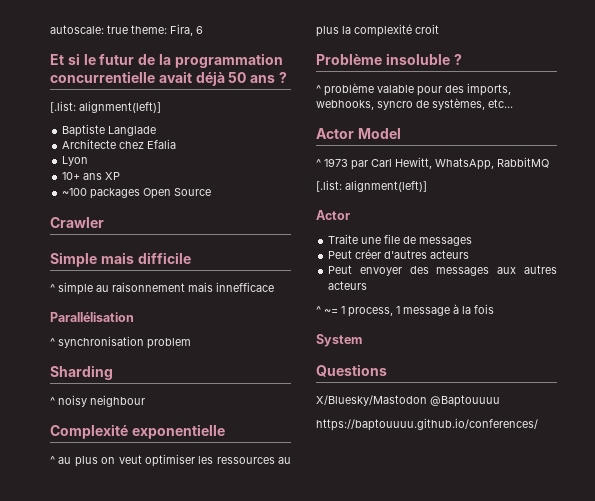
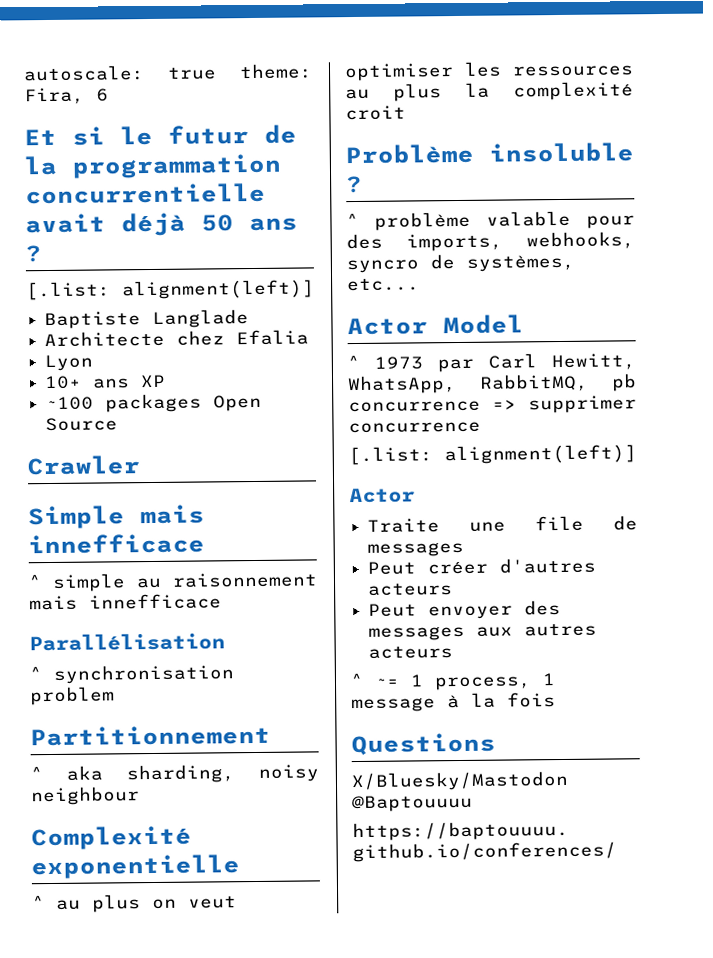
- Simple mais difficile
+ Simple mais innefficace
- Sharding
- ^ noisy neighbour
+ Partitionnement
+ ^ aka sharding, noisy neighbour
- ^ 1973 par Carl Hewitt, WhatsApp, RabbitMQ
+ ^ 1973 par Carl Hewitt, WhatsApp, RabbitMQ, pb concurrence => supprimer concurrence
- System

